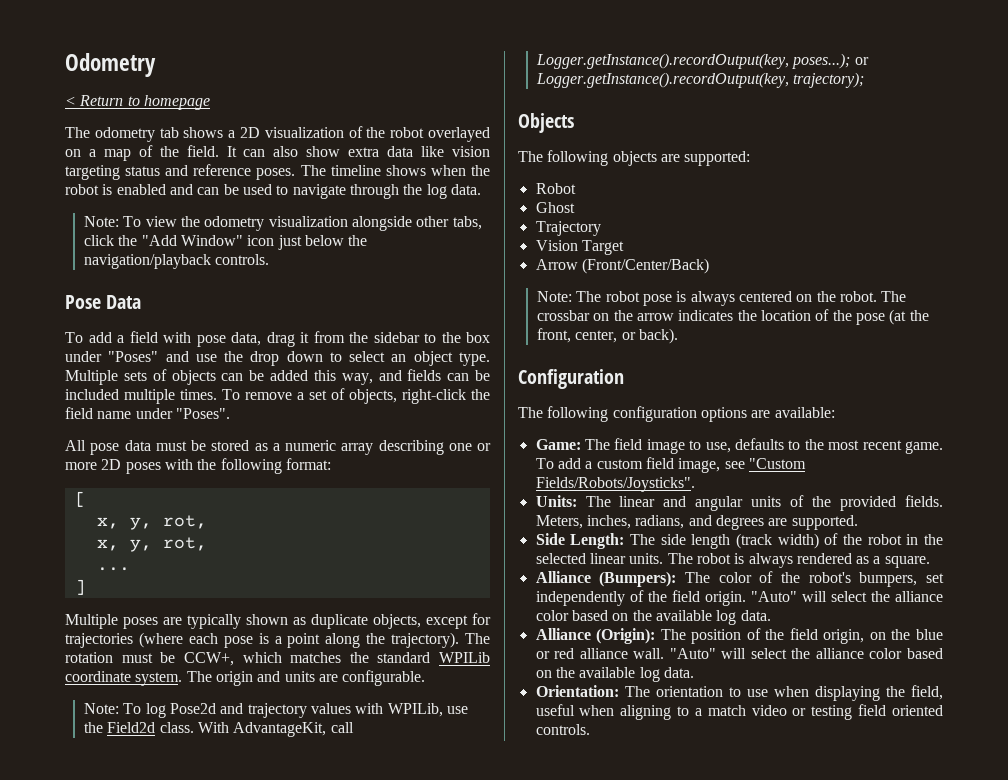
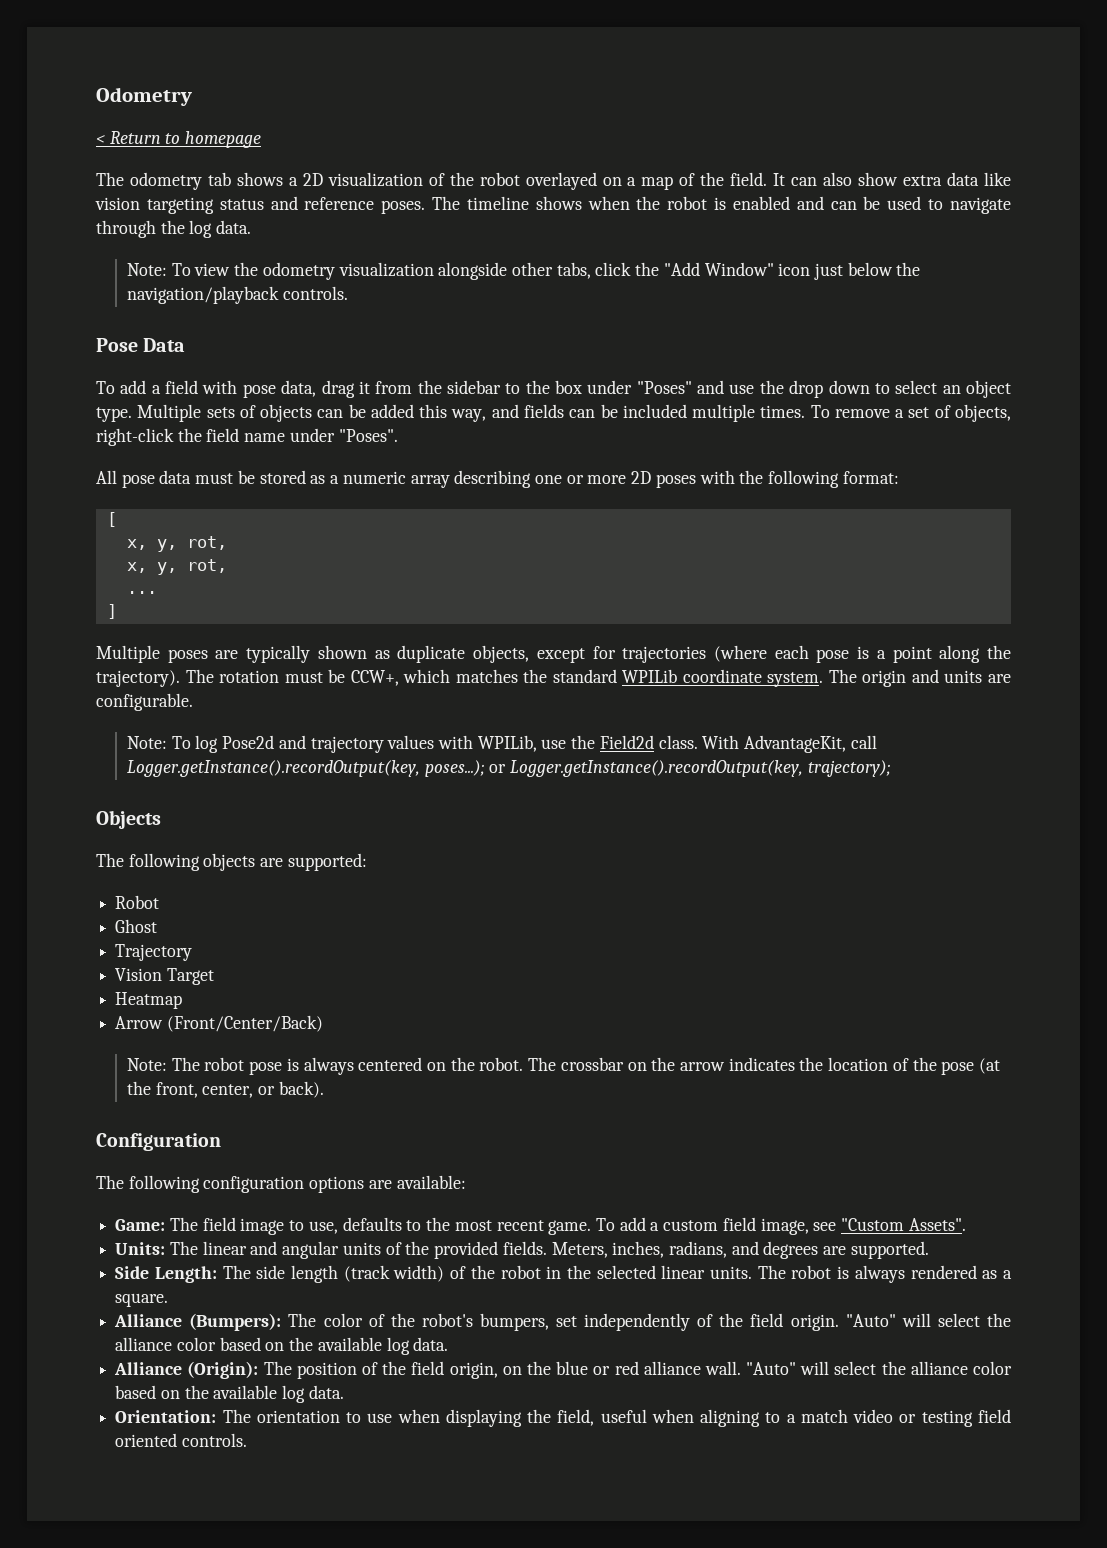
+ Heatmap
- To add a custom field image, see "Custom Fields/Robots/Joysticks".
+ To add a custom field image, see "Custom Assets".

